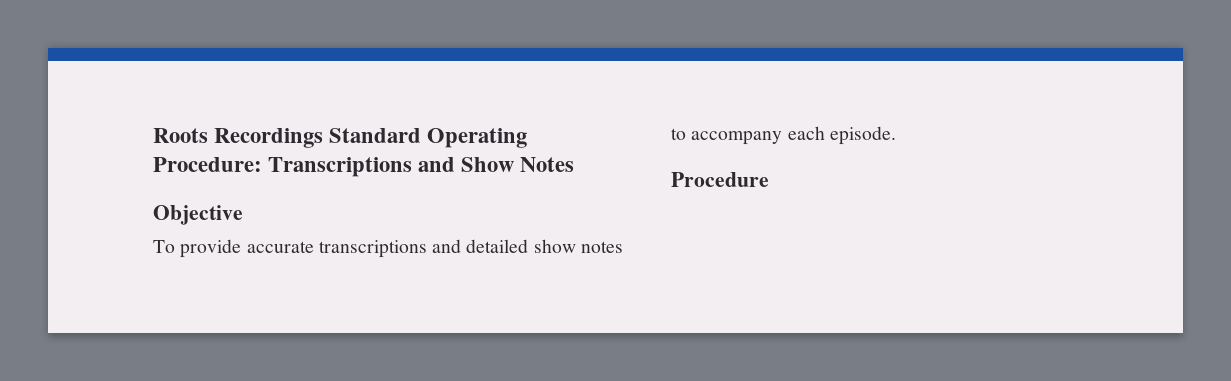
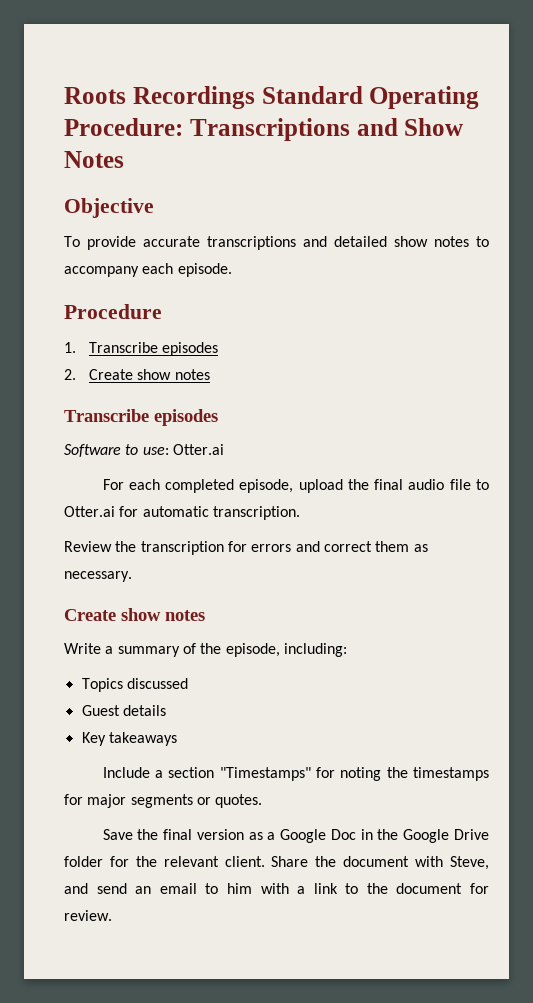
+ 1. Transcribe episodes
+ 2. Create show notes
+ Transcribe episodes
+ Software to use: Otter.ai
+ For each completed episode, upload the final audio file to Otter.ai for automatic transcription.
+ Review the transcription for errors and correct them as necessary.
+ Create show notes
+ Write a summary of the episode, including:
+ Topics discussed
+ Guest details
+ Key takeaways
+ Include a section "Timestamps" for noting the timestamps for major segments or quotes.
+ Save the final version as a Google Doc in the Google Drive folder for the relevant client. Share the document with Steve, and send an email to him with a link to the document for review.

